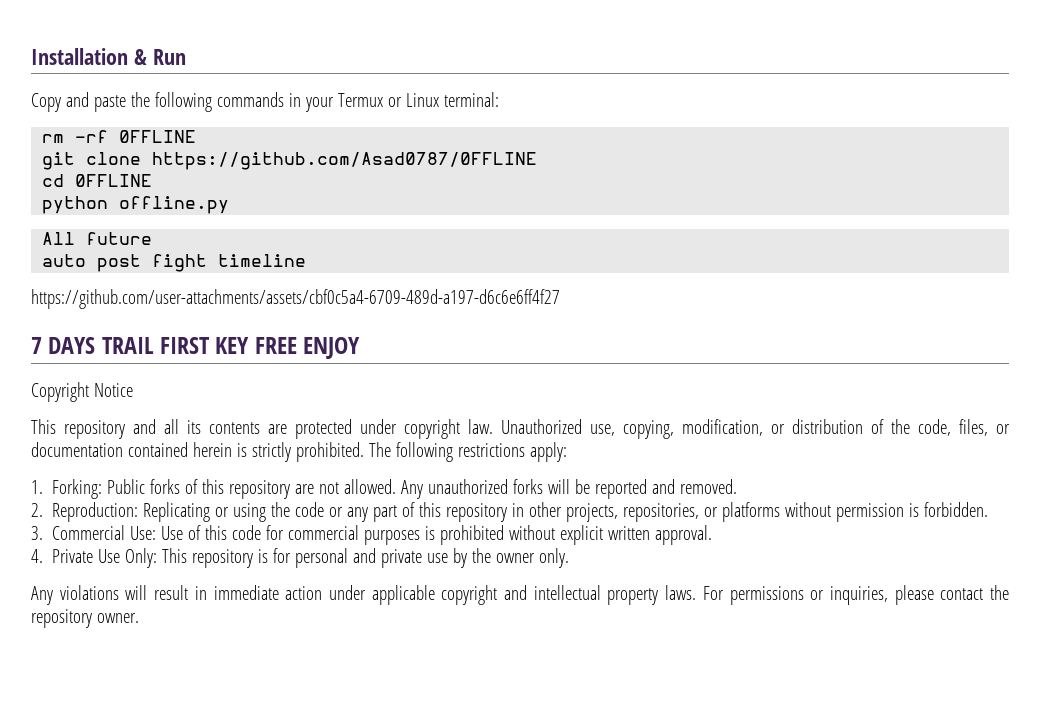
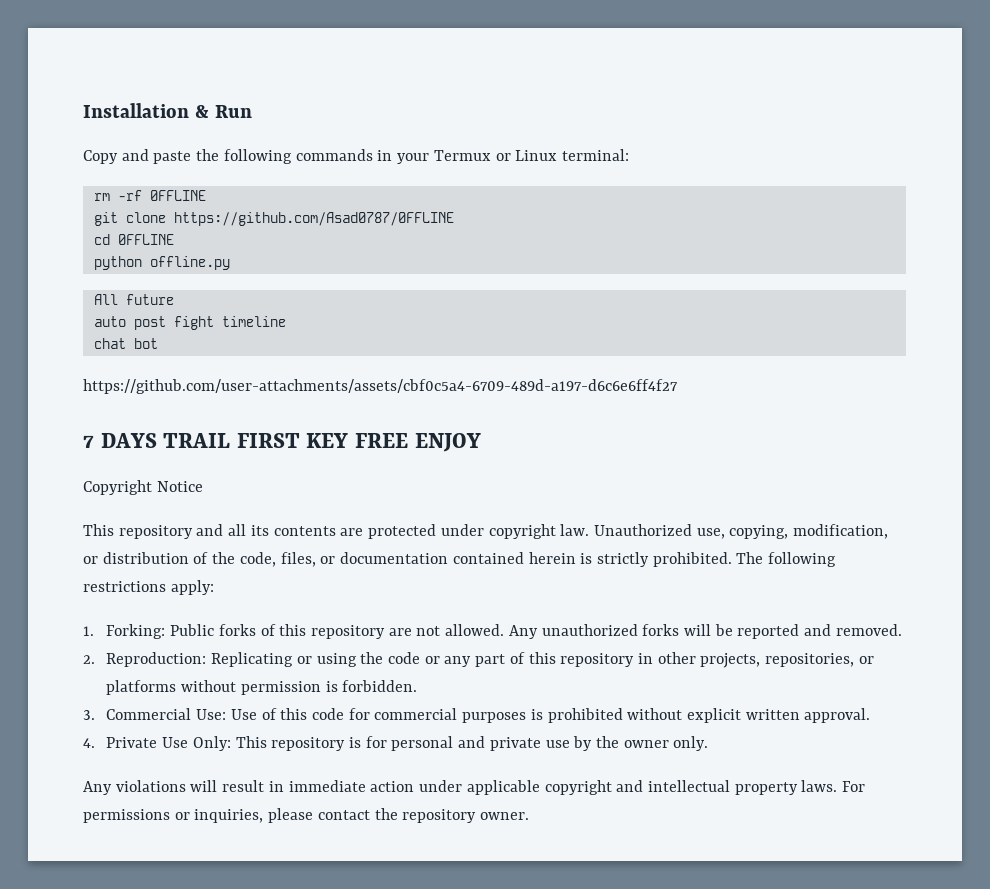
+ chat bot

